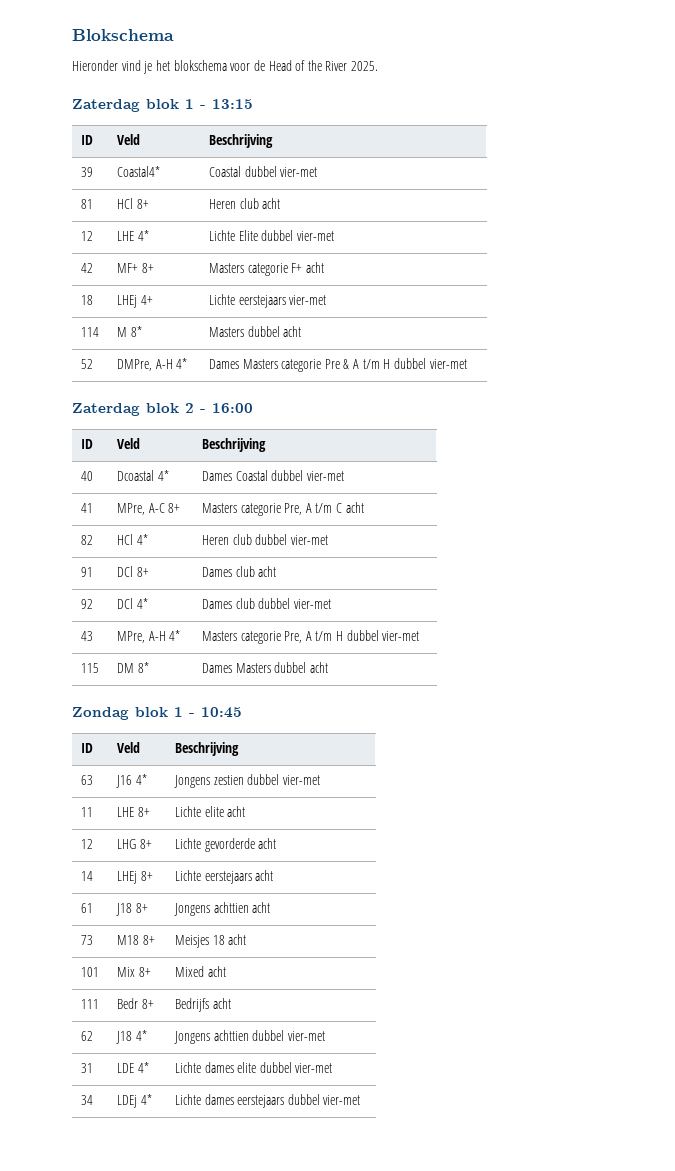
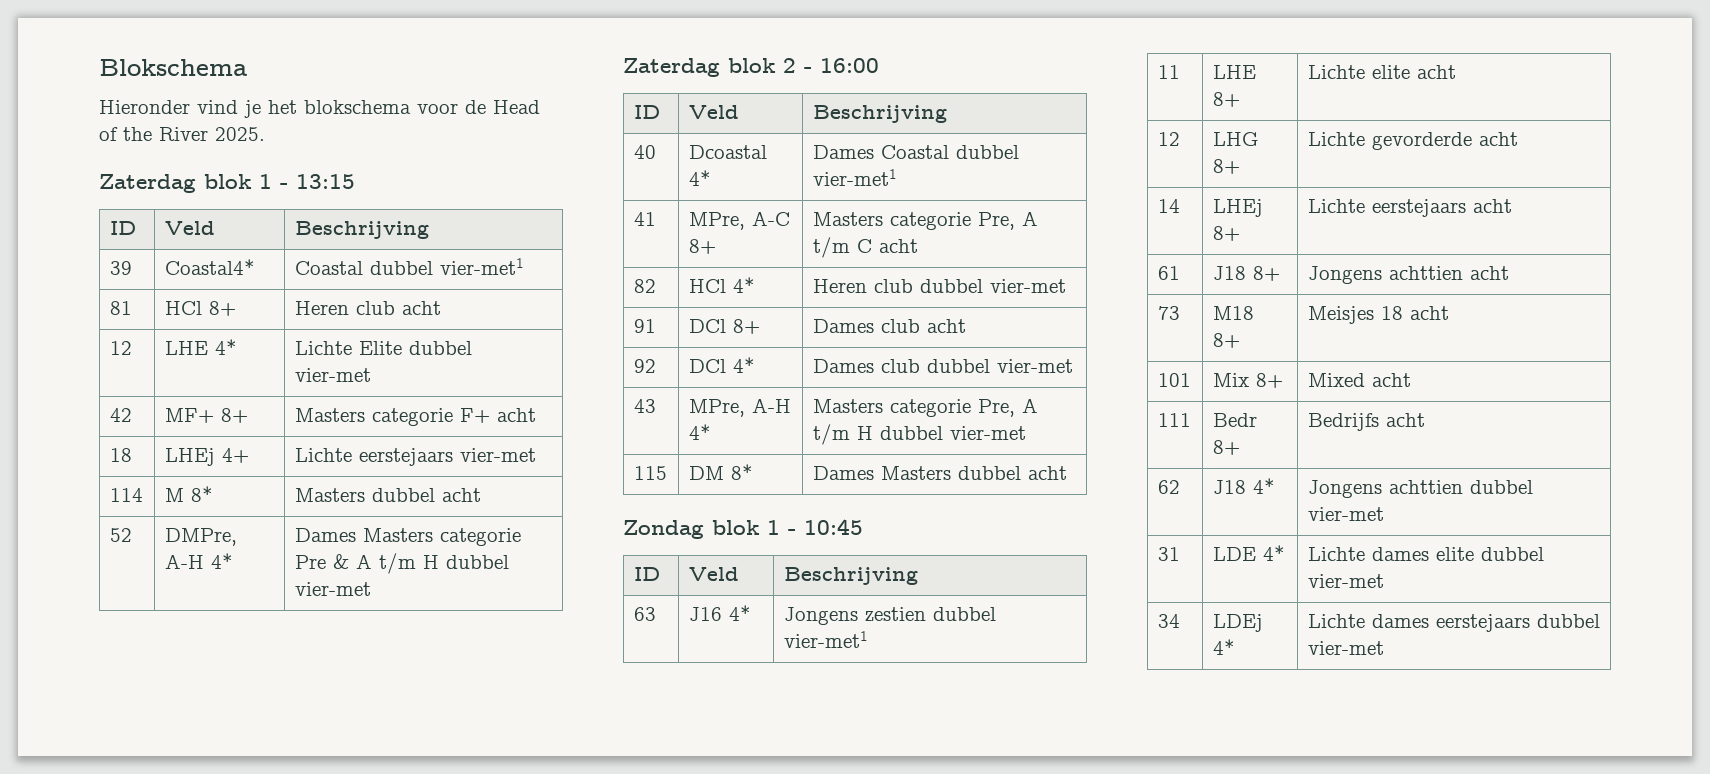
- 39 | Coastal4* | Coastal dubbel vier-met
+ 39 | Coastal4* | Coastal dubbel vier-met1
- 40 | Dcoastal 4* | Dames Coastal dubbel vier-met
+ 40 | Dcoastal 4* | Dames Coastal dubbel vier-met1
- 63 | J16 4* | Jongens zestien dubbel vier-met
+ 63 | J16 4* | Jongens zestien dubbel vier-met1

